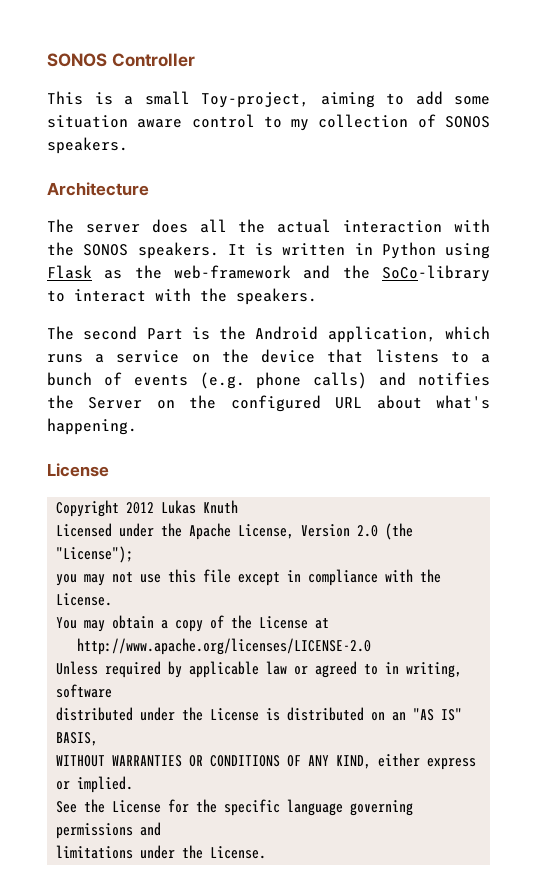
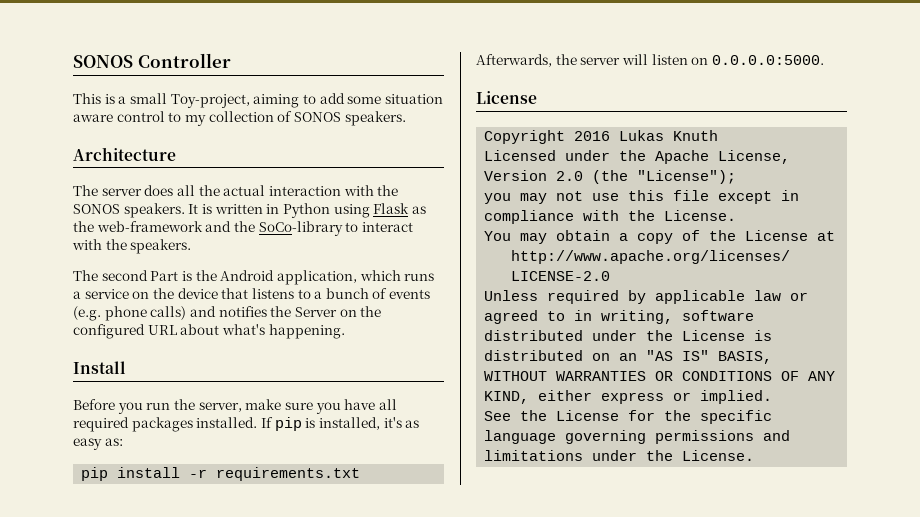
+ Install
+ Before you run the server, make sure you have all required packages installed. If pip is installed, it's as easy as:
+ pip install -r requirements.txt
+ Afterwards, the server will listen on 0.0.0.0:5000.
- Copyright 2012 Lukas Knuth
+ Copyright 2016 Lukas Knuth

